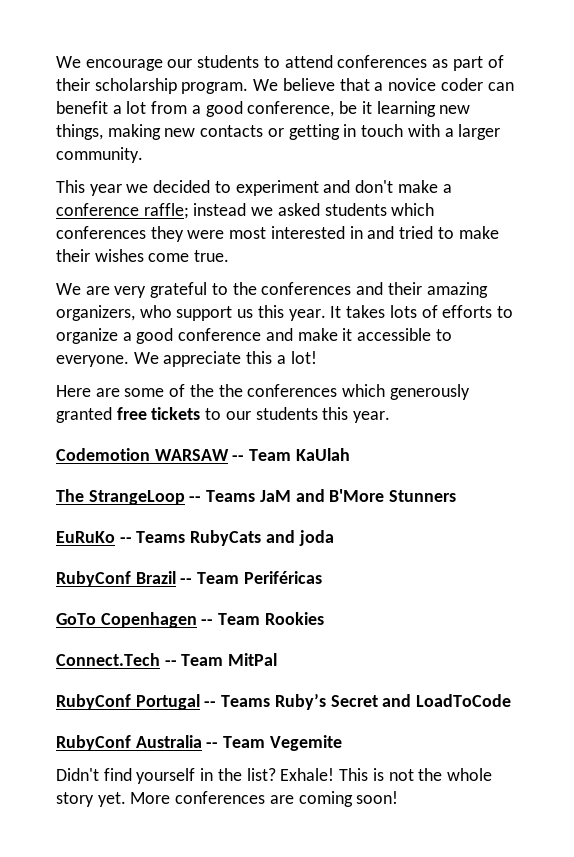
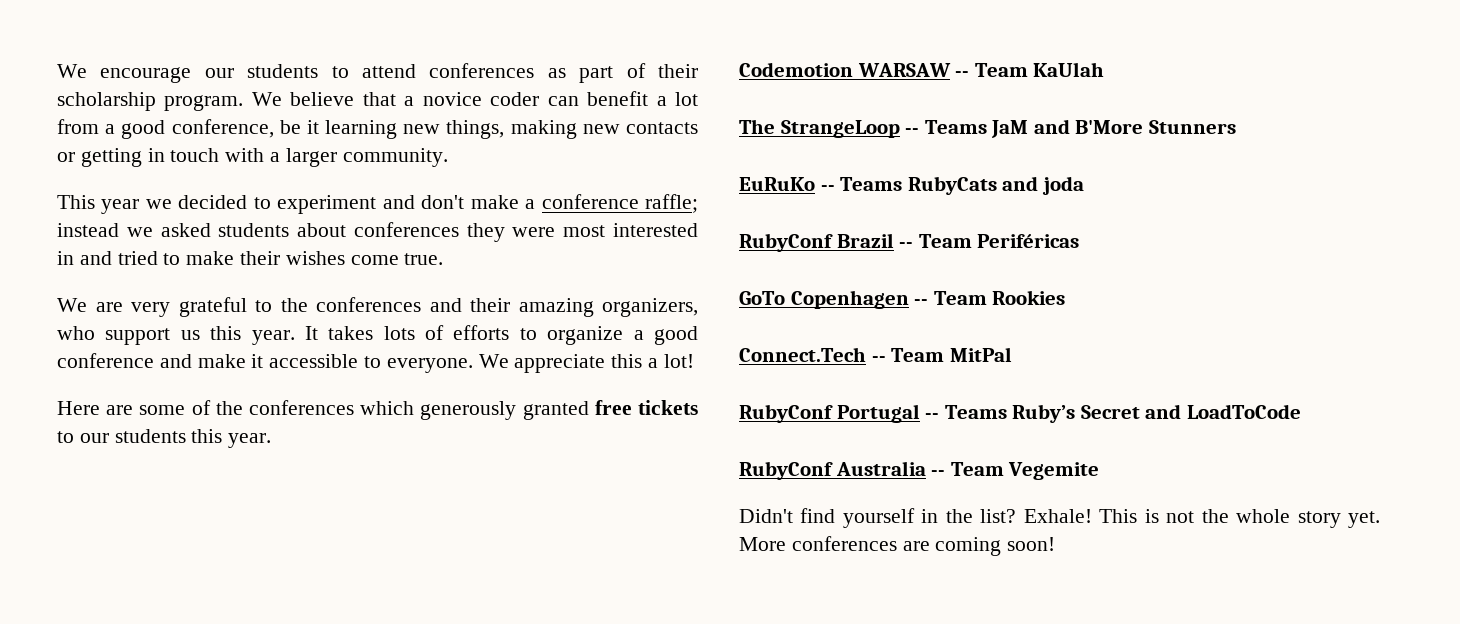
- This year we decided to experiment and don't make a conference raffle; instead we asked students which conferences they were most interested in and tried to make their wishes come true.
+ This year we decided to experiment and don't make a conference raffle; instead we asked students about conferences they were most interested in and tried to make their wishes come true.
- Here are some of the the conferences which generously granted free tickets to our students this year.
+ Here are some of the conferences which generously granted free tickets to our students this year.

